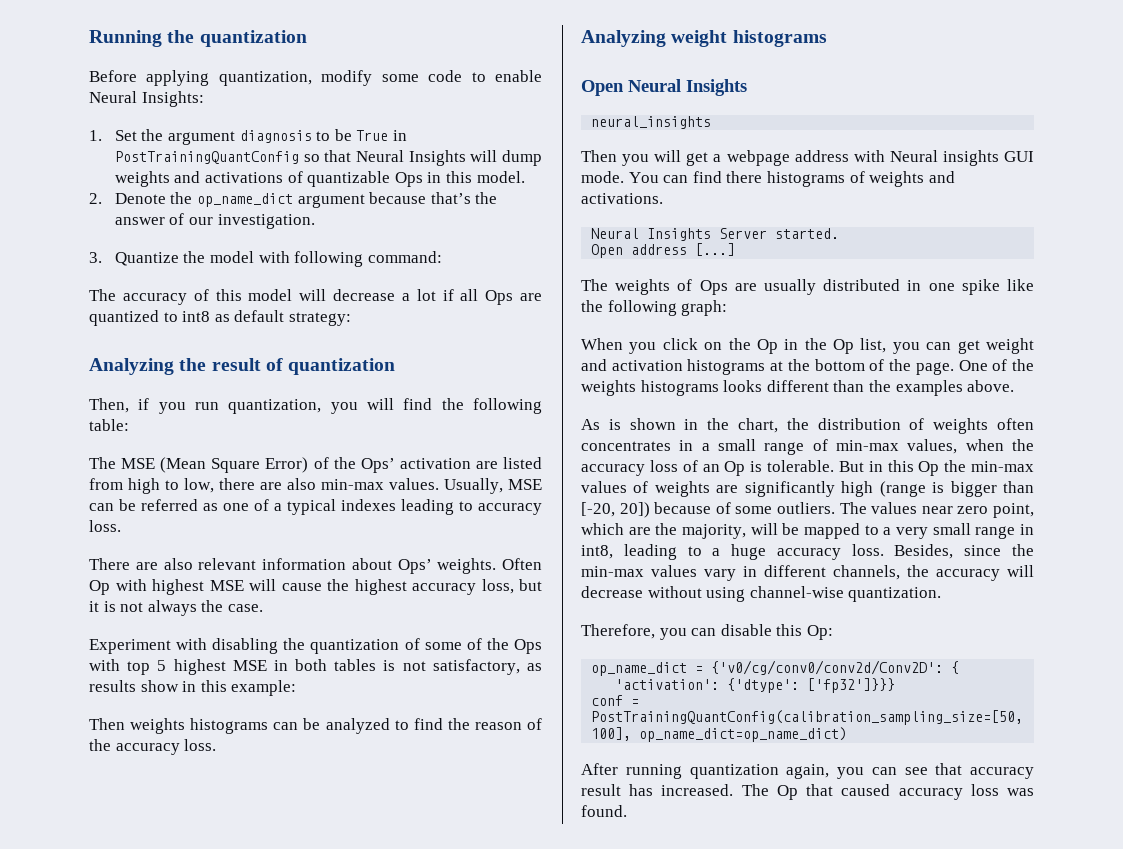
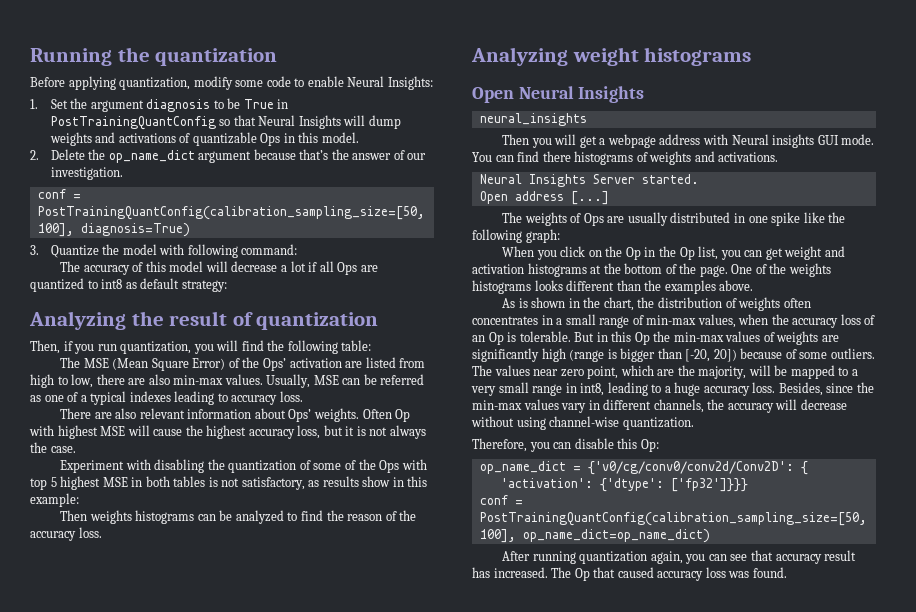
- 2. Denote the op_name_dict argument because that’s the answer of our investigation.
+ 2. Delete the op_name_dict argument because that’s the answer of our investigation.
+ conf = PostTrainingQuantConfig(calibration_sampling_size=[50, 100], diagnosis=True)

